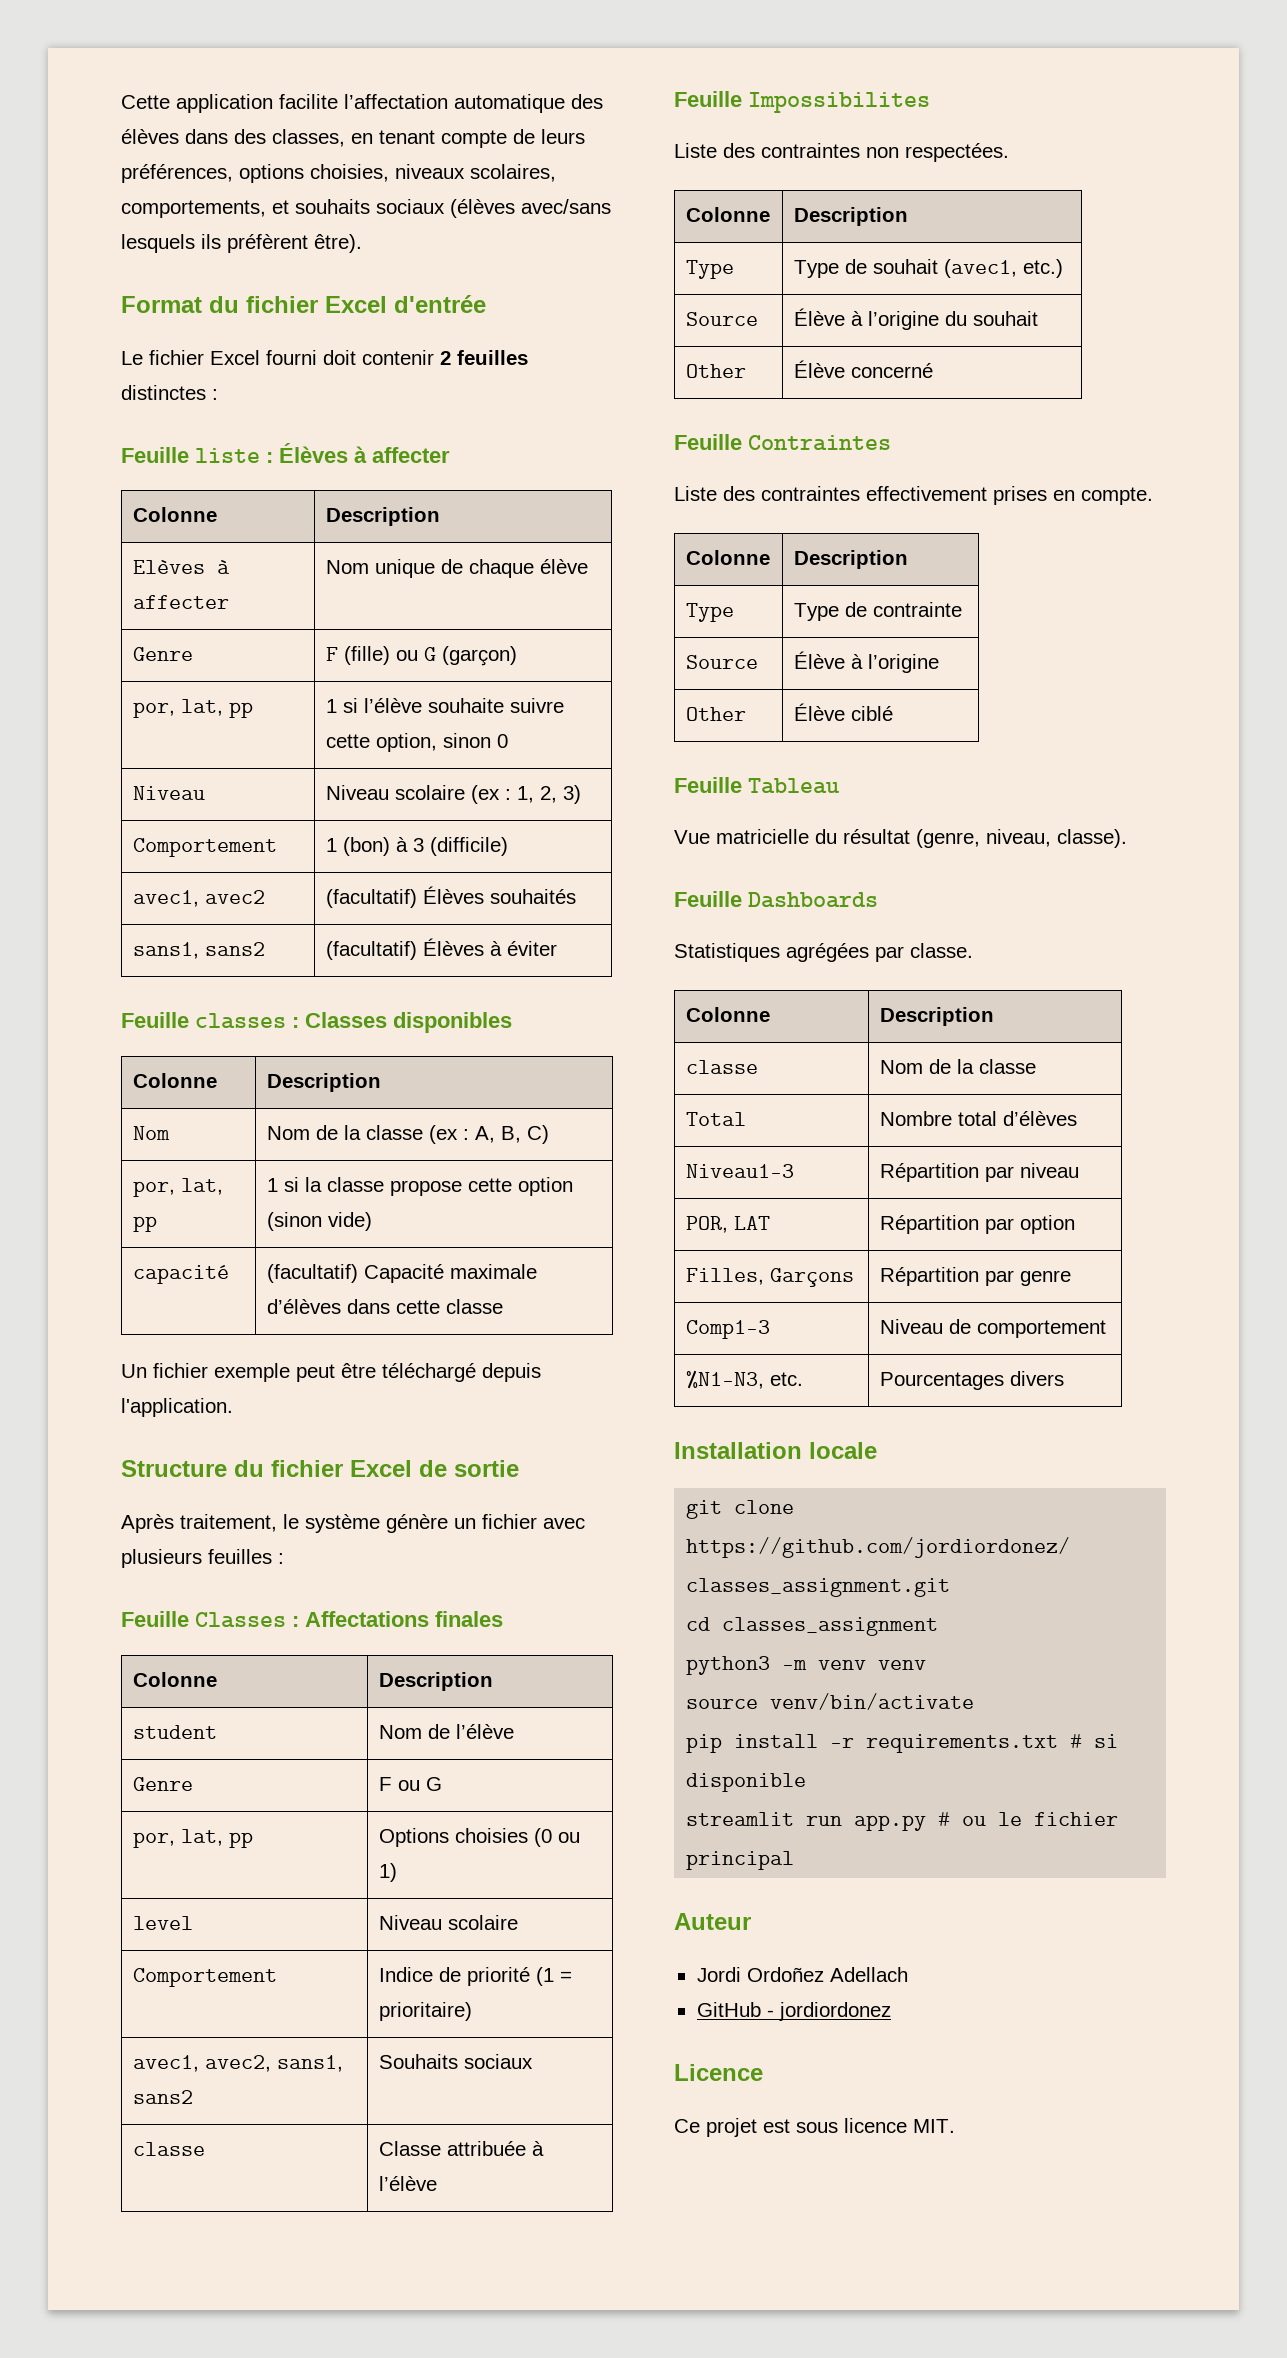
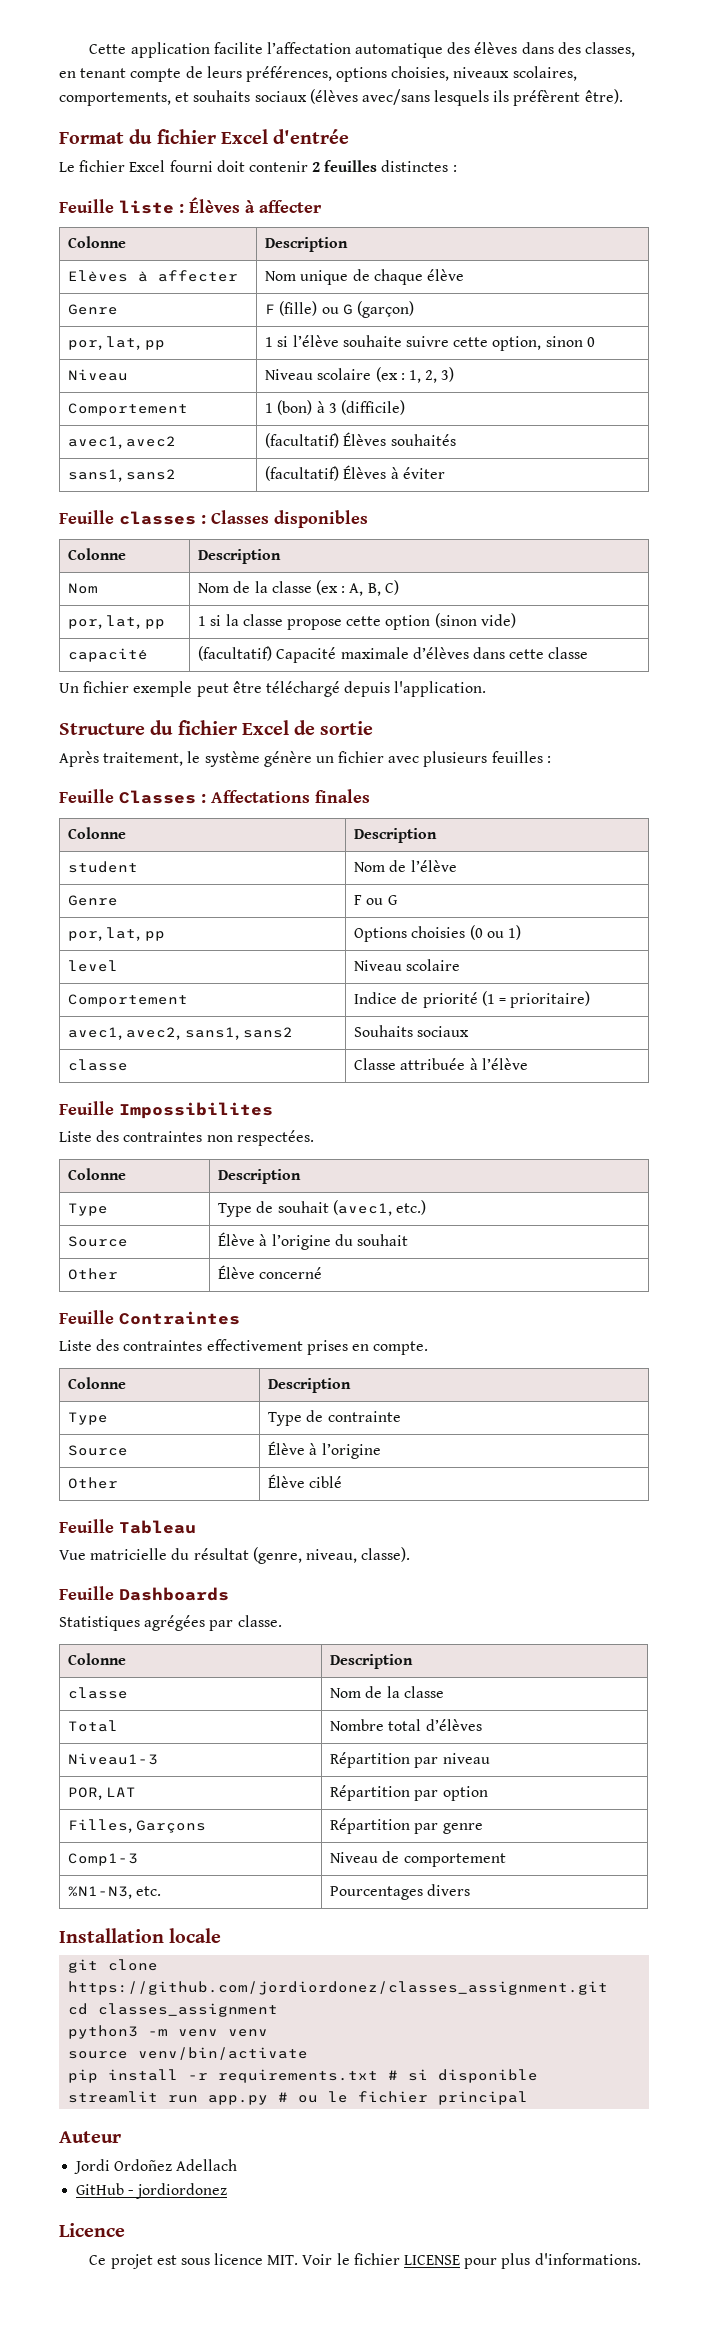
- Ce projet est sous licence MIT.
+ Ce projet est sous licence MIT. Voir le fichier LICENSE pour plus d'informations.

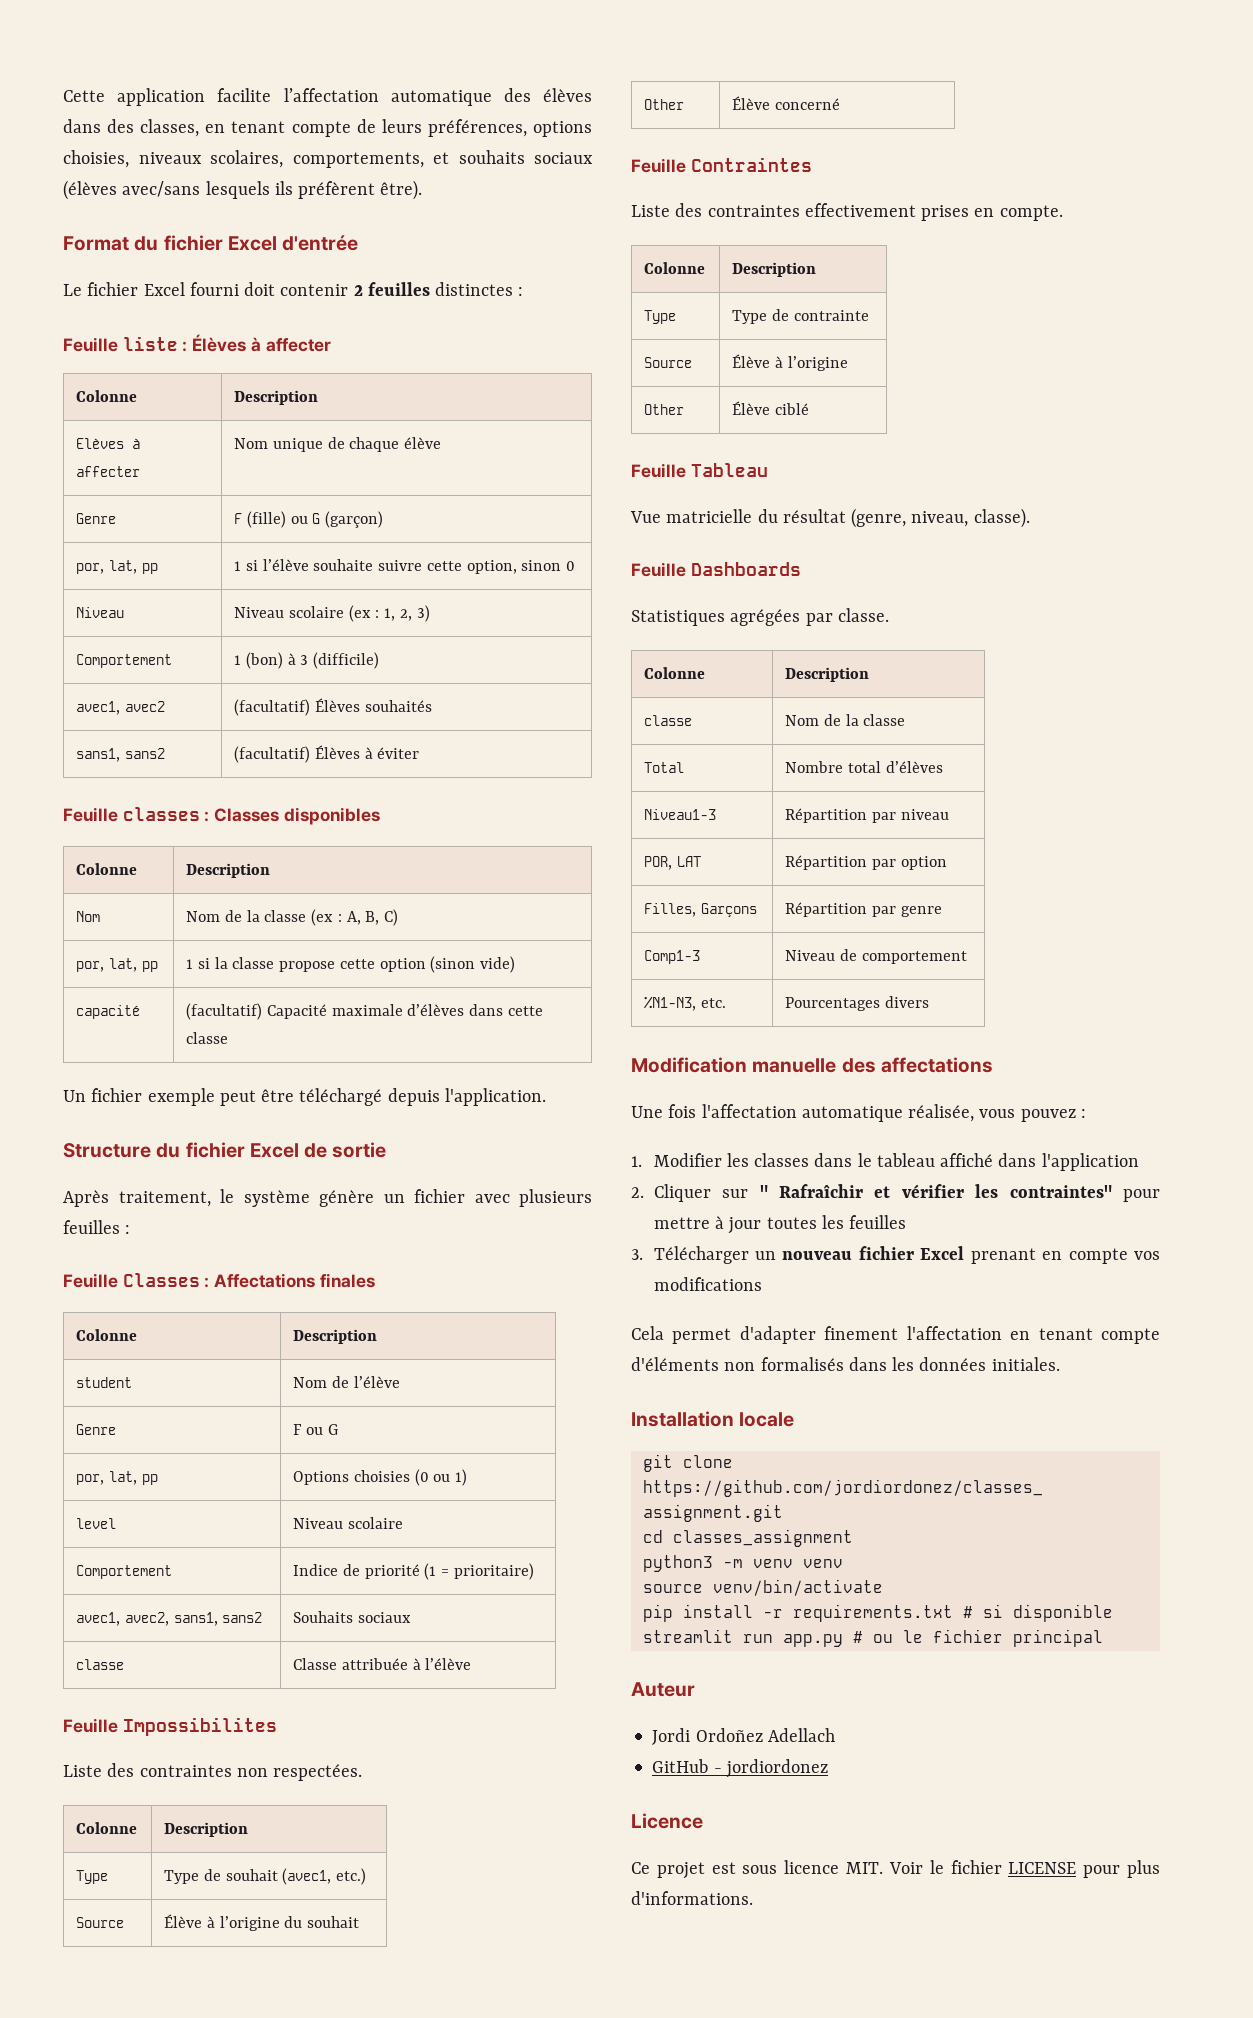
+ Modification manuelle des affectations
+ Une fois l'affectation automatique réalisée, vous pouvez :
+ 1. Modifier les classes dans le tableau affiché dans l'application
+ 2. Cliquer sur " Rafraîchir et vérifier les contraintes" pour mettre à jour toutes les feuilles
+ 3. Télécharger un nouveau fichier Excel prenant en compte vos modifications
+ Cela permet d'adapter finement l'affectation en tenant compte d'éléments non formalisés dans les données initiales.

